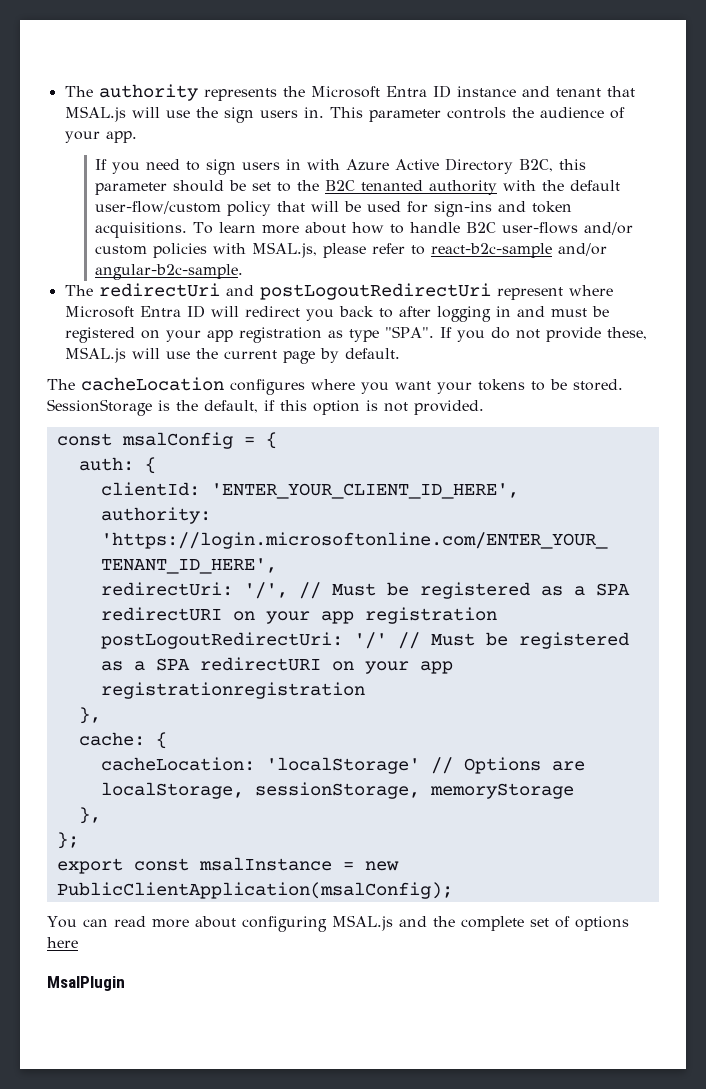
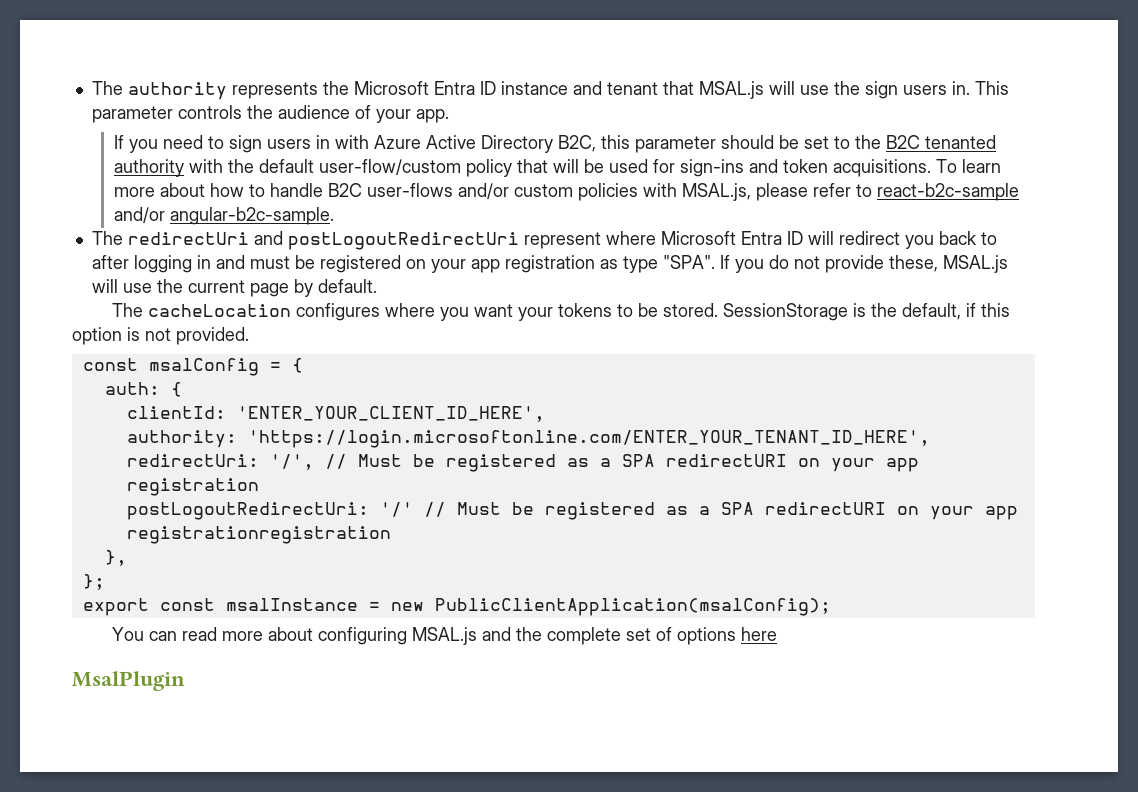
- cache: {
- cacheLocation: 'localStorage' // Options are localStorage, sessionStorage, memoryStorage
- },

